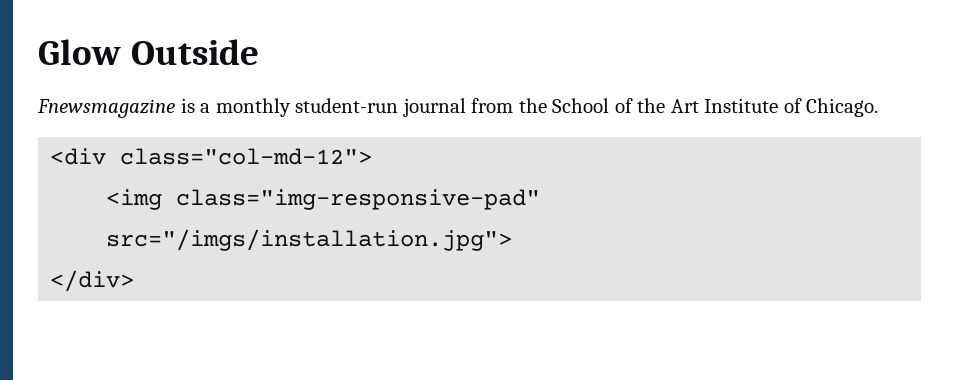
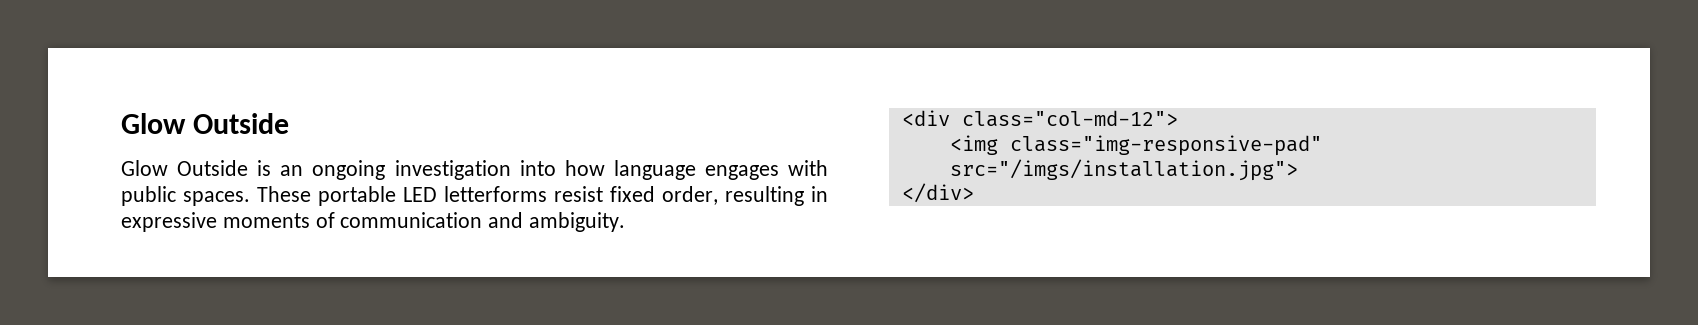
- Fnewsmagazine is a monthly student-run journal from the School of the Art Institute of Chicago.
+ Glow Outside is an ongoing investigation into how language engages with public spaces. These portable LED letterforms resist fixed order, resulting in expressive moments of communication and ambiguity.

